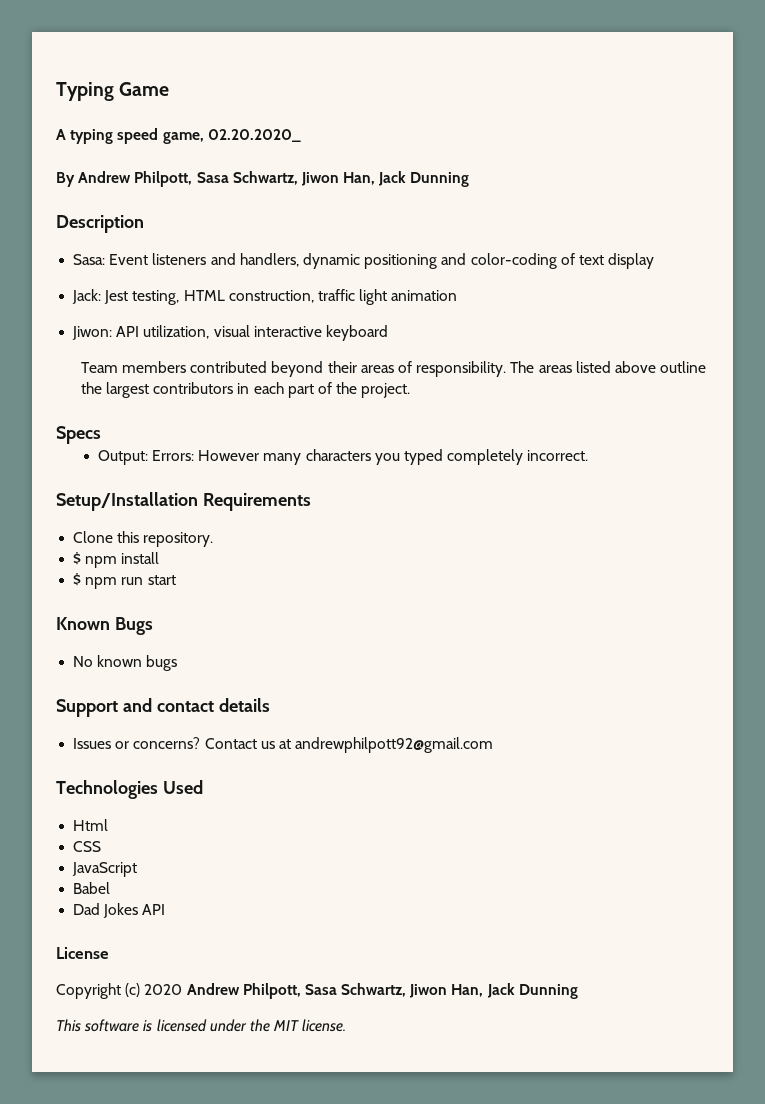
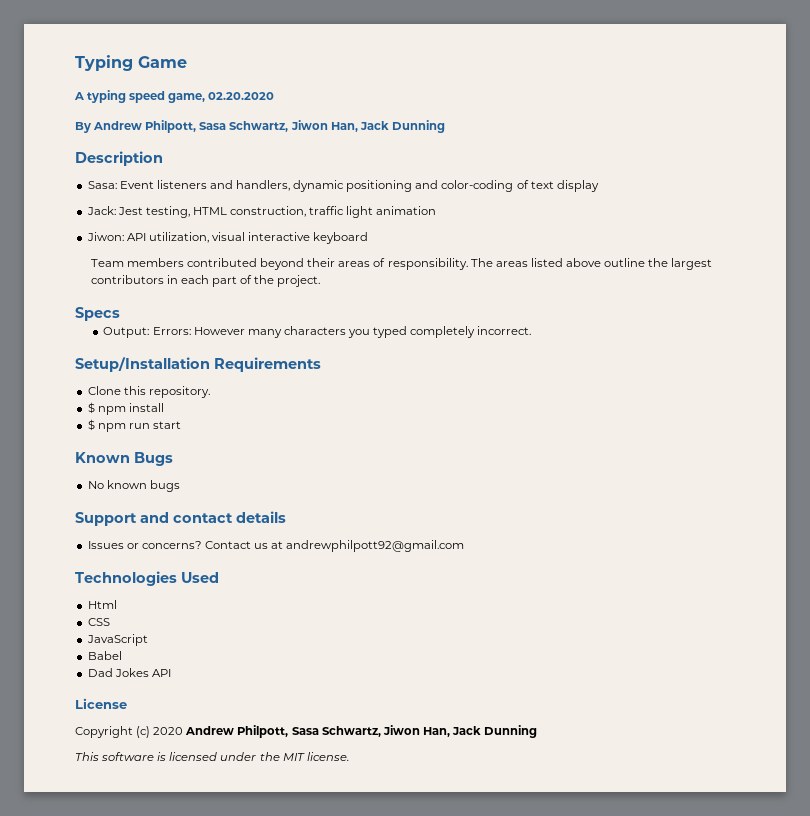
- A typing speed game, 02.20.2020_
+ A typing speed game, 02.20.2020

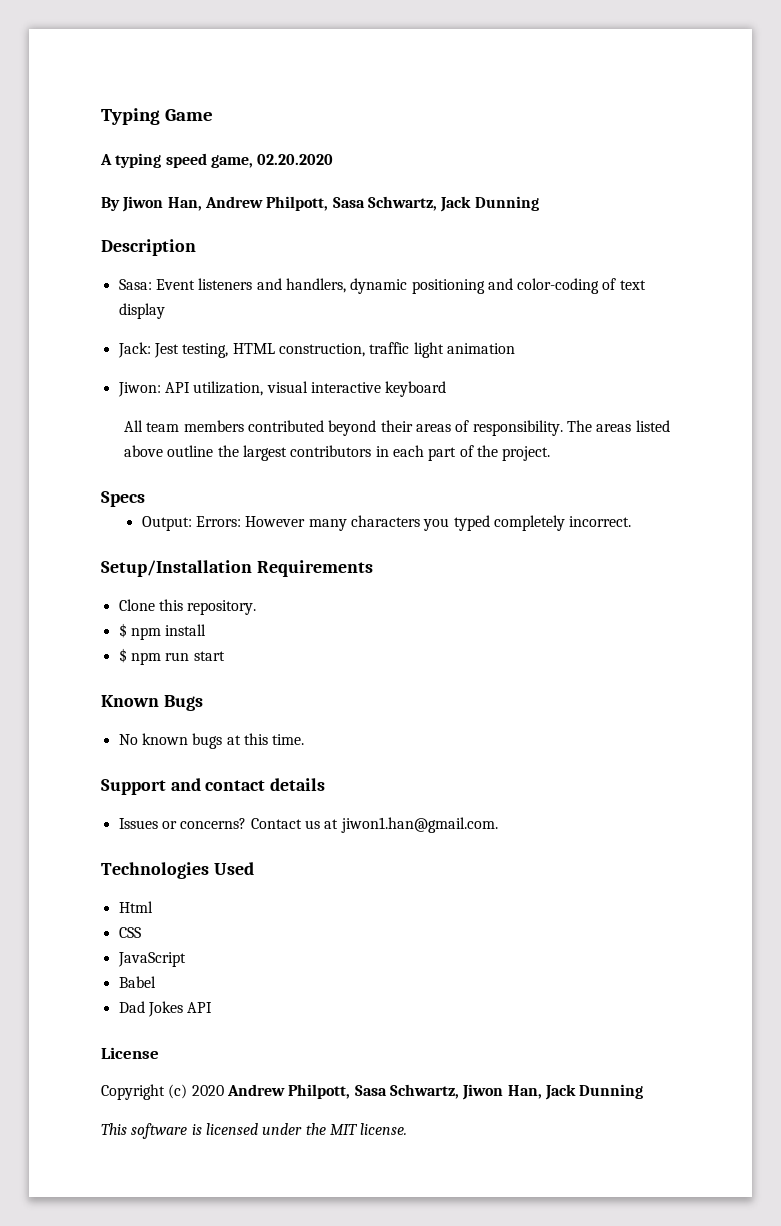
- By Andrew Philpott, Sasa Schwartz, Jiwon Han, Jack Dunning
+ By Jiwon Han, Andrew Philpott, Sasa Schwartz, Jack Dunning
- Team members contributed beyond their areas of responsibility.
+ All team members contributed beyond their areas of responsibility.
- No known bugs
+ No known bugs at this time.
- Contact us at andrewphilpott92@gmail.com
+ Contact us at jiwon1.han@gmail.com.

